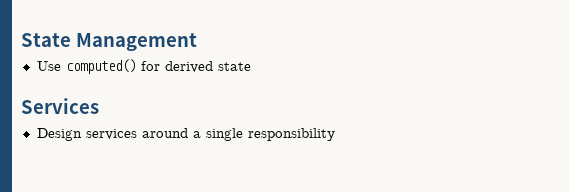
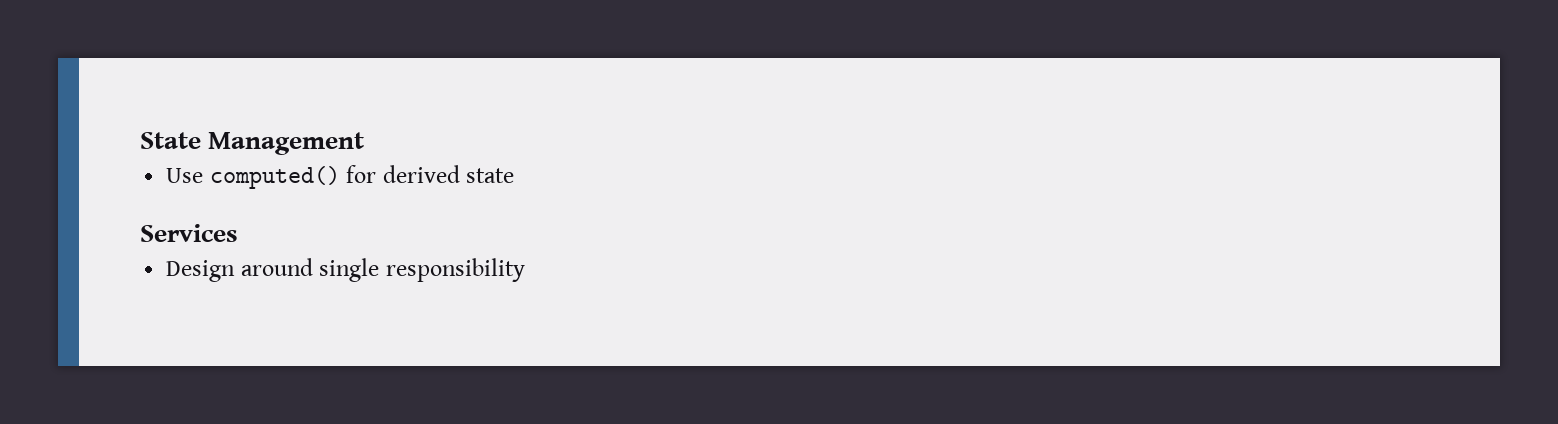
- Design services around a single responsibility
+ Design around single responsibility

